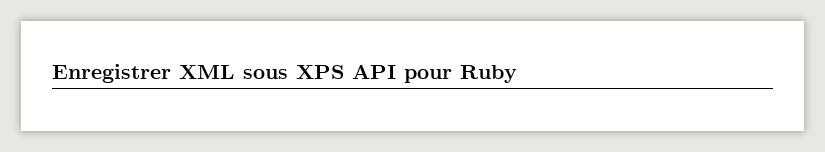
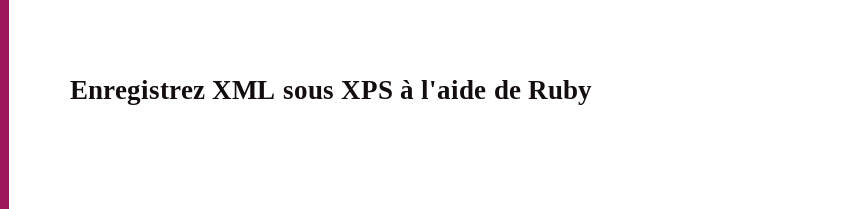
- Enregistrer XML sous XPS API pour Ruby
+ Enregistrez XML sous XPS à l'aide de Ruby

